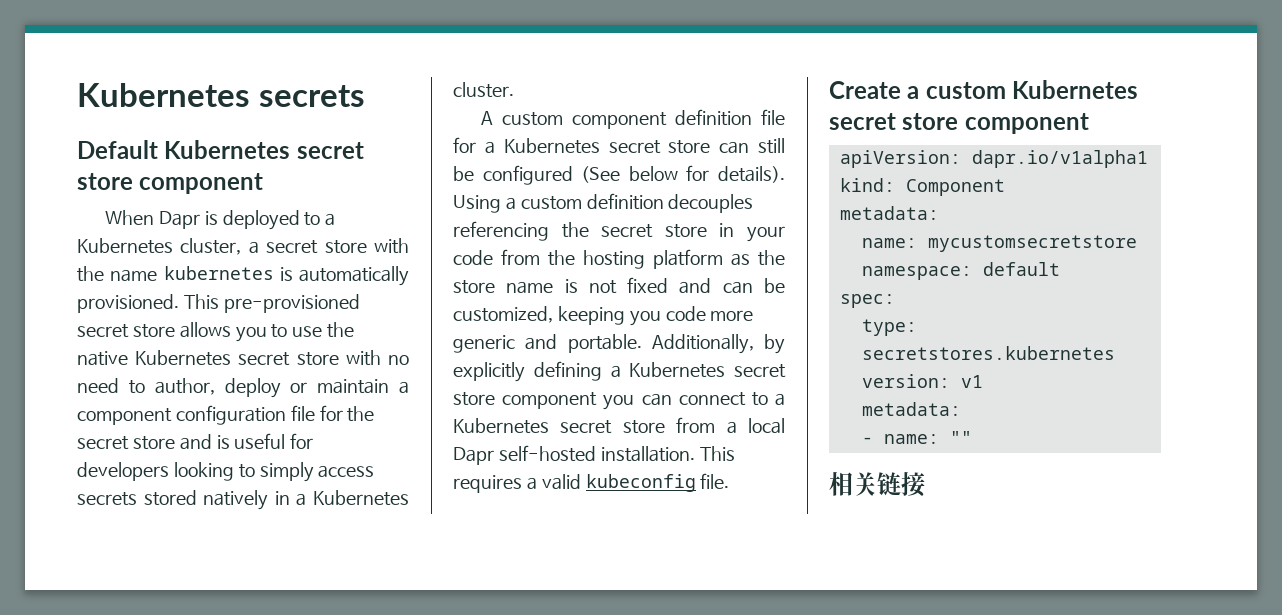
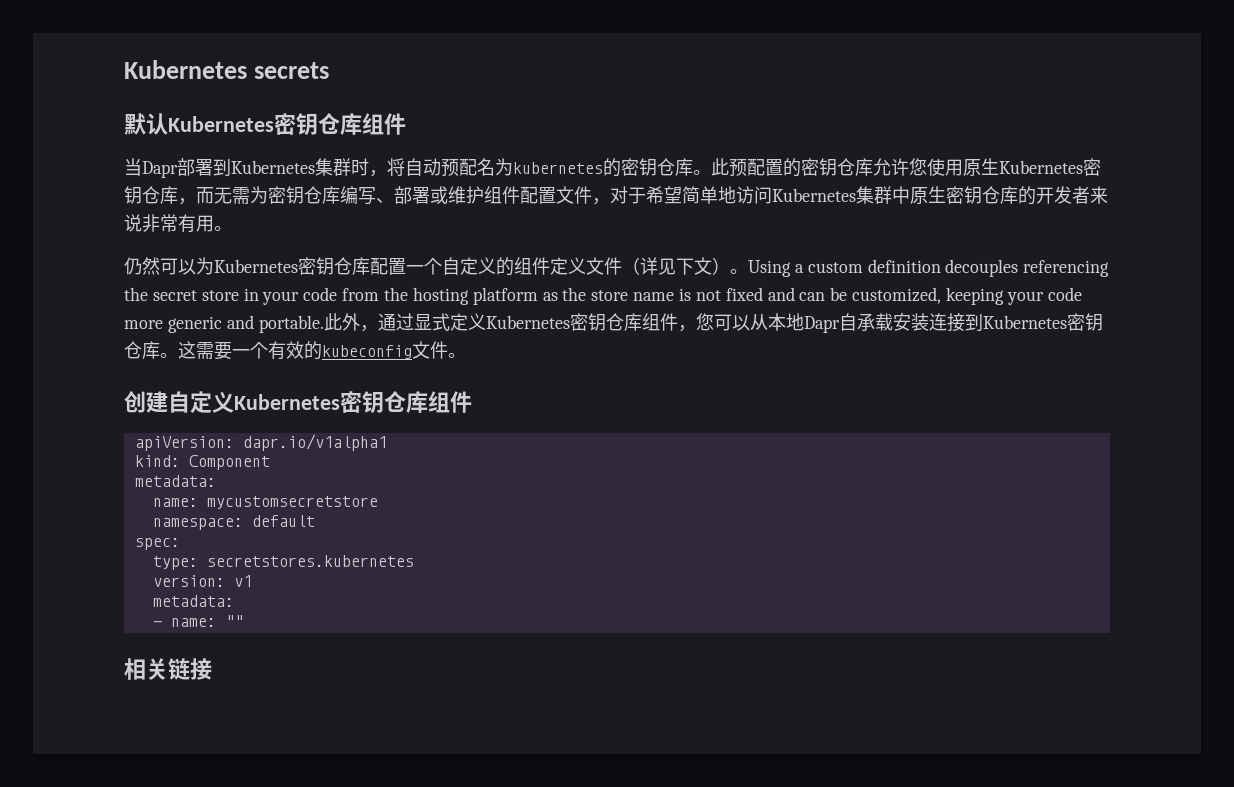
- Default Kubernetes secret store component
- When Dapr is deployed to a Kubernetes cluster, a secret store with the name kubernetes is automatically provisioned. This pre-provisioned secret store allows you to use the native Kubernetes secret store with no need to author, deploy or maintain a component configuration file for the secret store and is useful for developers looking to simply access secrets stored natively in a Kubernetes cluster.
- A custom component definition file for a Kubernetes secret store can still be configured (See below for details).
+ 默认Kubernetes密钥仓库组件
+ 当Dapr部署到Kubernetes集群时，将自动预配名为kubernetes的密钥仓库。此预配置的密钥仓库允许您使用原生Kubernetes密钥仓库，而无需为密钥仓库编写、部署或维护组件配置文件，对于希望简单地访问Kubernetes集群中原生密钥仓库的开发者来说非常有用。
+ 仍然可以为Kubernetes密钥仓库配置一个自定义的组件定义文件（详见下文）。
- Using a custom definition decouples referencing the secret store in your code from the hosting platform as the store name is not fixed and can be customized, keeping you code more generic and portable.
+ Using a custom definition decouples referencing the secret store in your code from the hosting platform as the store name is not fixed and can be customized, keeping your code more generic and portable.
- Additionally, by explicitly defining a Kubernetes secret store component you can connect to a Kubernetes secret store from a local Dapr self-hosted installation. This requires a valid kubeconfig file.
- Create a custom Kubernetes secret store component
+ 此外，通过显式定义Kubernetes密钥仓库组件，您可以从本地Dapr自承载安装连接到Kubernetes密钥仓库。这需要一个有效的kubeconfig文件。
+ 创建自定义Kubernetes密钥仓库组件

